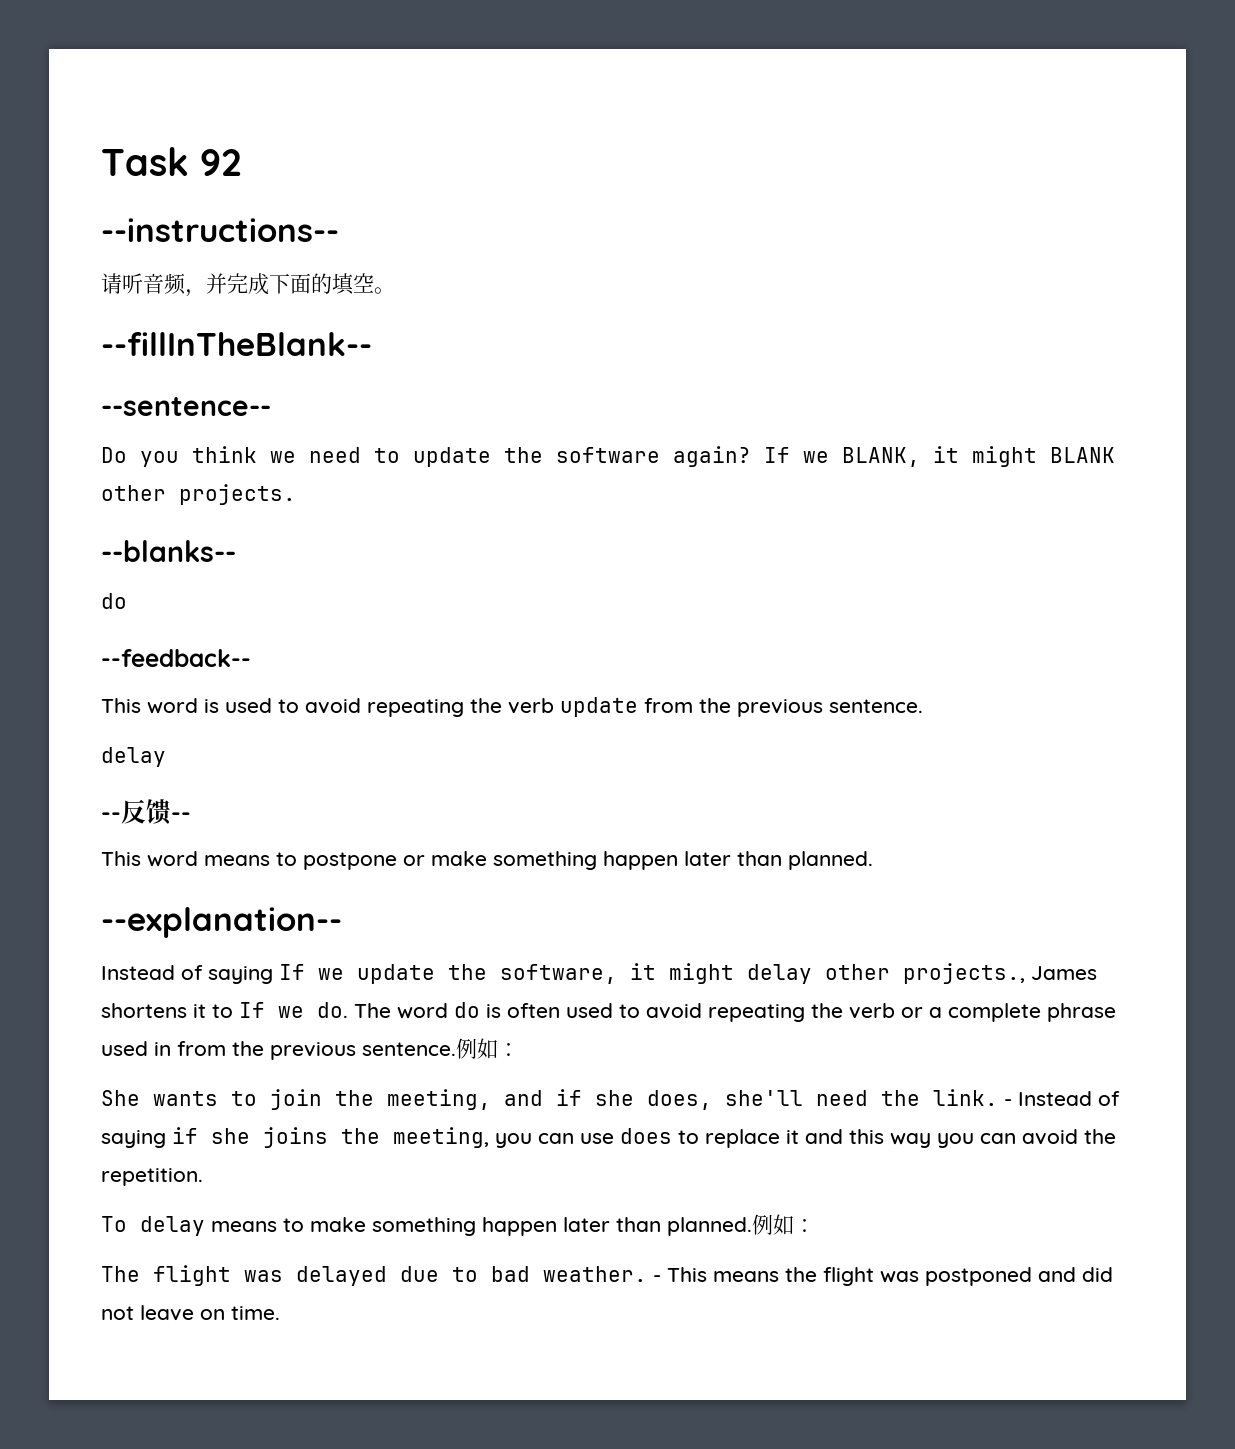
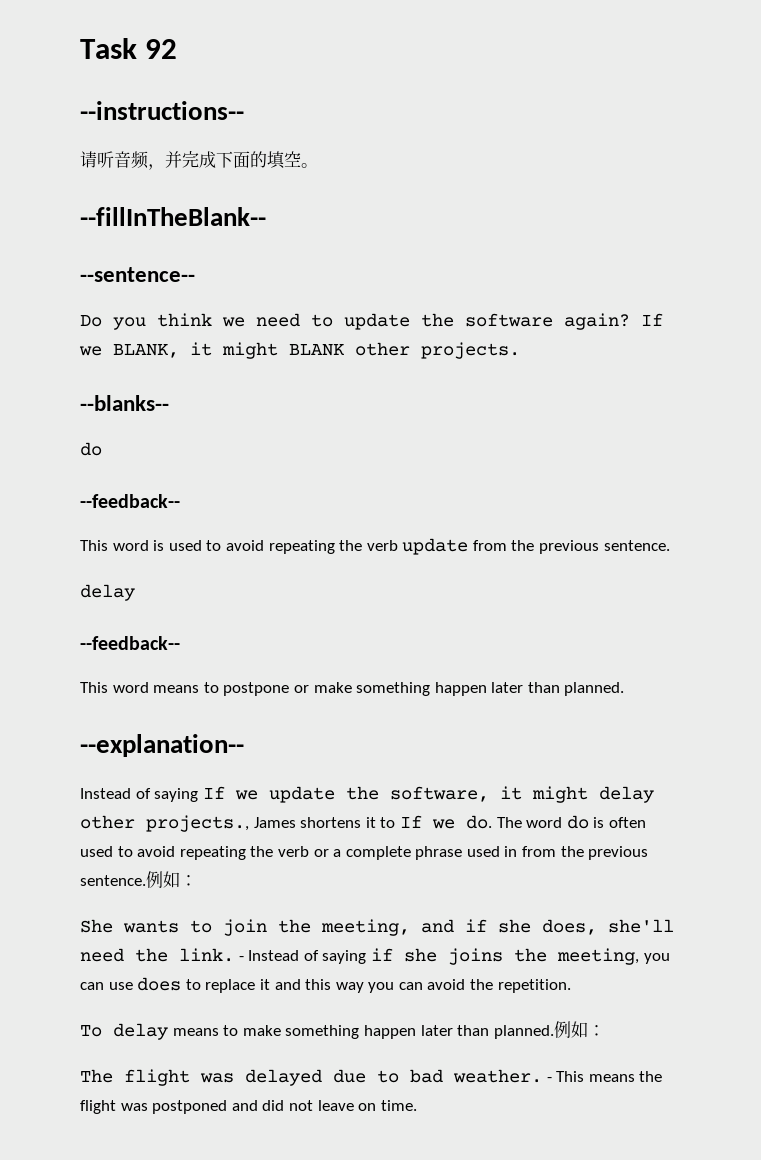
  This word is used to avoid repeating the verb update from the previous sentence.
  delay
- --反馈--
+ --feedback--

